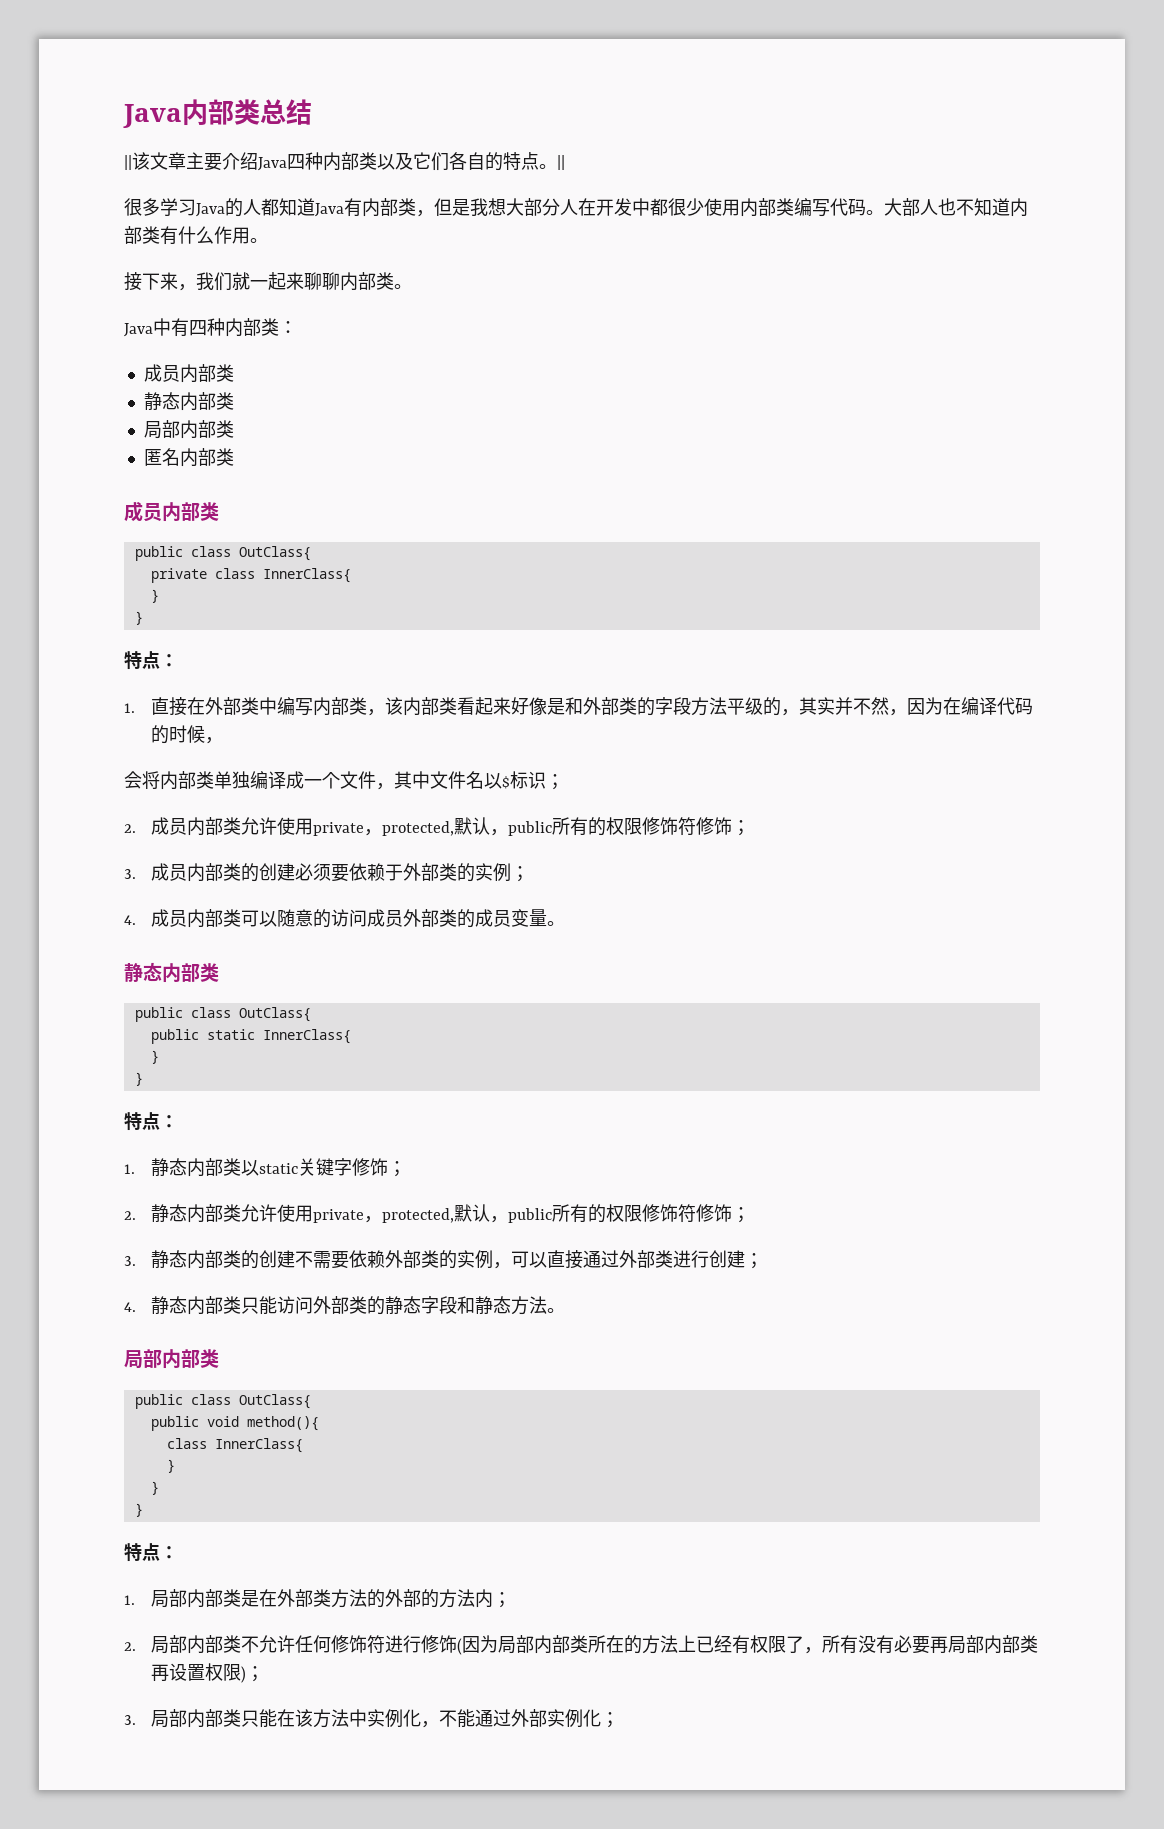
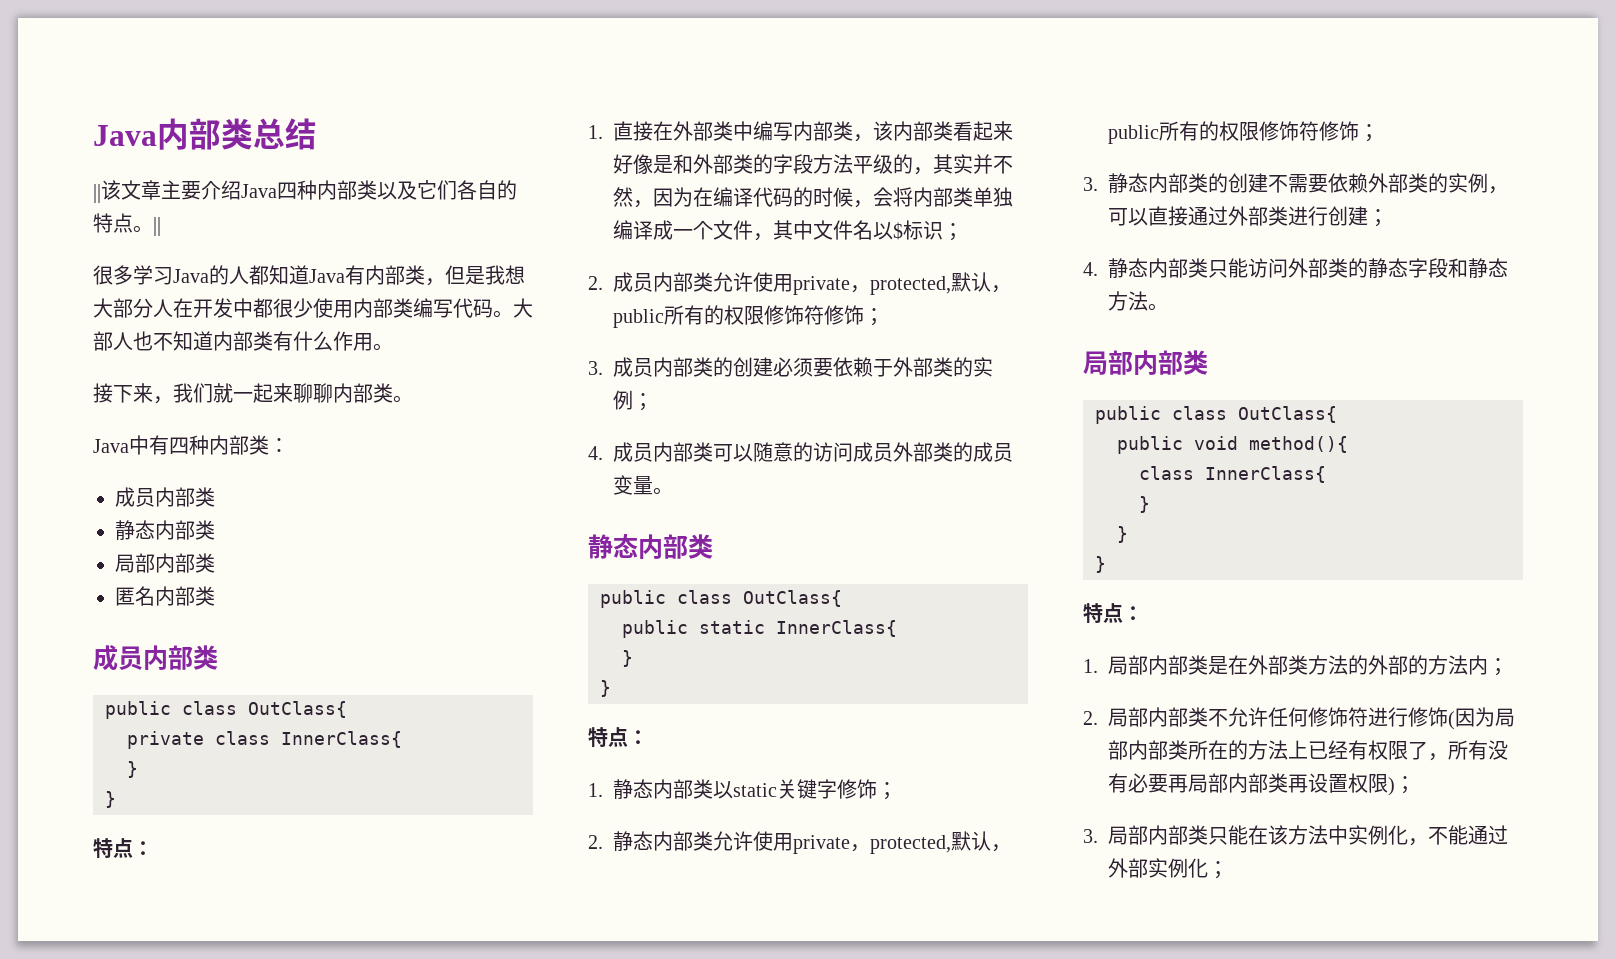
- 1.直接在外部类中编写内部类，该内部类看起来好像是和外部类的字段方法平级的，其实并不然，因为在编译代码的时候，
- 会将内部类单独编译成一个文件，其中文件名以$标识；
+ 1.直接在外部类中编写内部类，该内部类看起来好像是和外部类的字段方法平级的，其实并不然，因为在编译代码的时候，会将内部类单独编译成一个文件，其中文件名以$标识；

